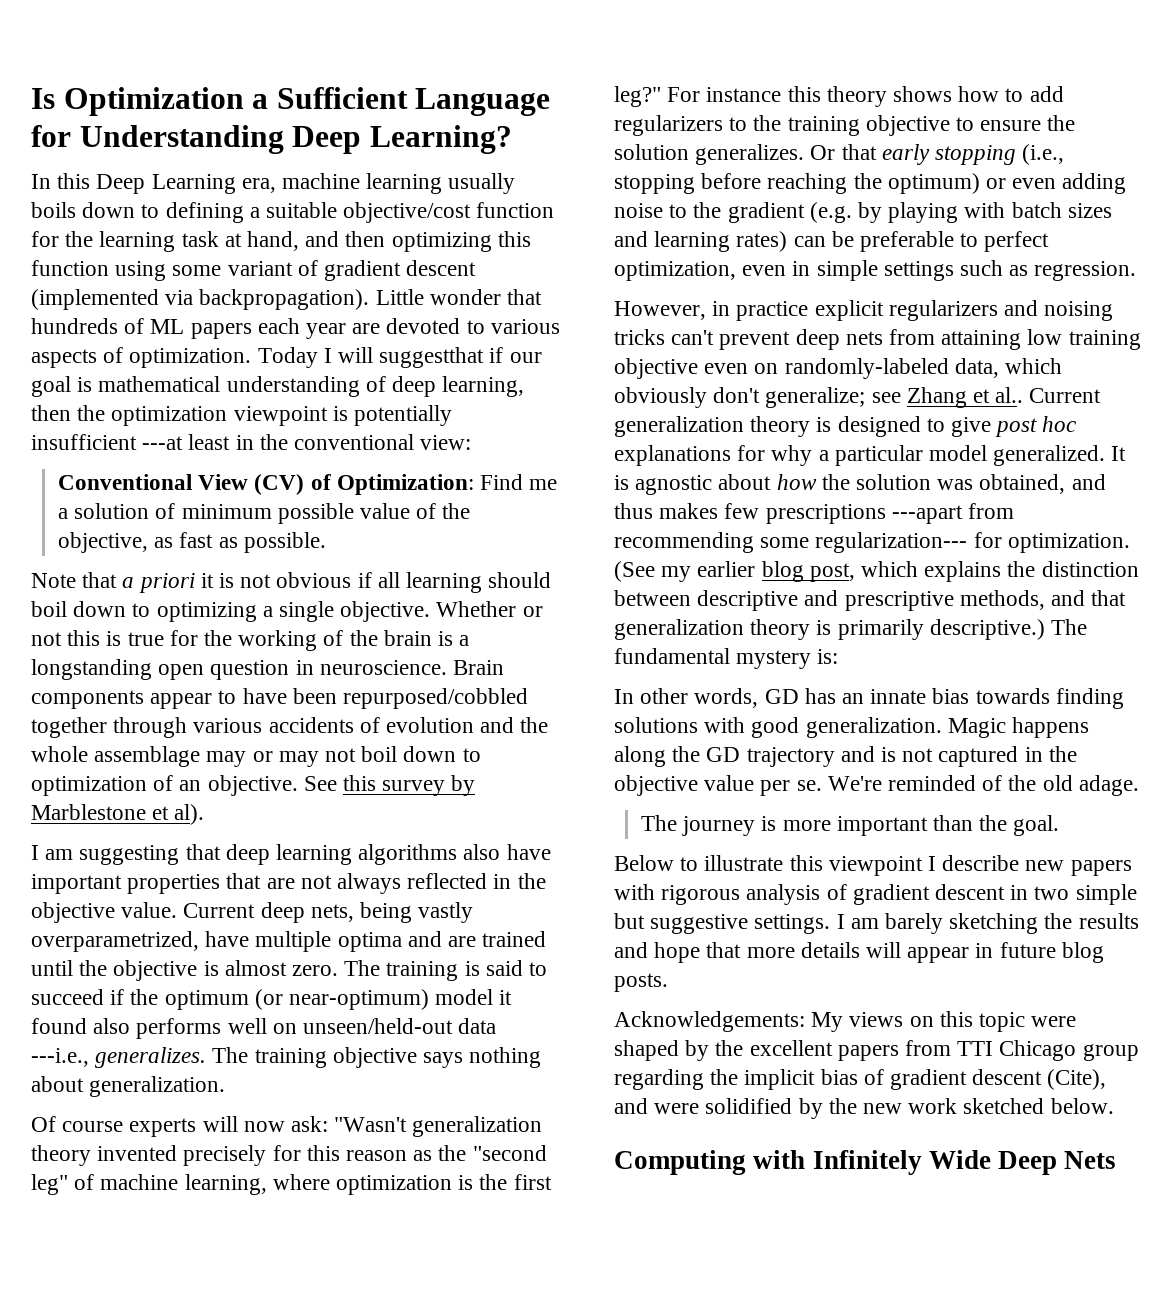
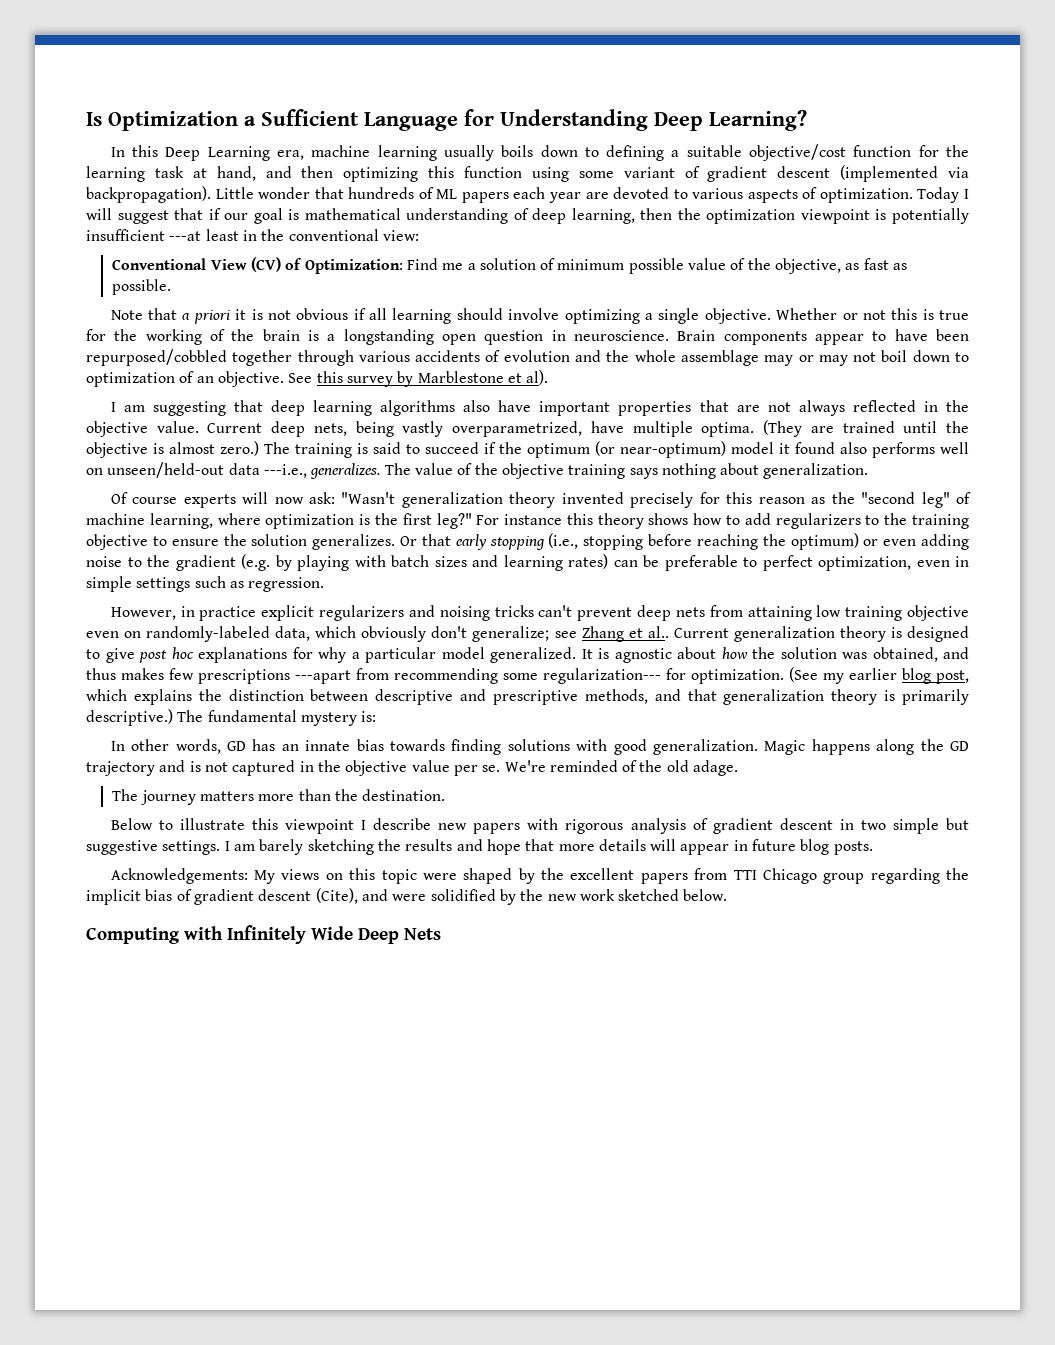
- Today I will suggestthat if our goal is mathematical understanding of deep learning, then the optimization viewpoint is potentially insufficient ---at least in the conventional view:
+ Today I will suggest that if our goal is mathematical understanding of deep learning, then the optimization viewpoint is potentially insufficient ---at least in the conventional view:
- Note that a priori it is not obvious if all learning should boil down to optimizing a single objective.
+ Note that a priori it is not obvious if all learning should involve optimizing a single objective.
- Current deep nets, being vastly overparametrized, have multiple optima and are trained until the objective is almost zero.
+ Current deep nets, being vastly overparametrized, have multiple optima. (They are trained until the objective is almost zero.)
- The training objective says nothing about generalization.
+ The value of the objective training says nothing about generalization.
- The journey is more important than the goal.
+ The journey matters more than the destination.

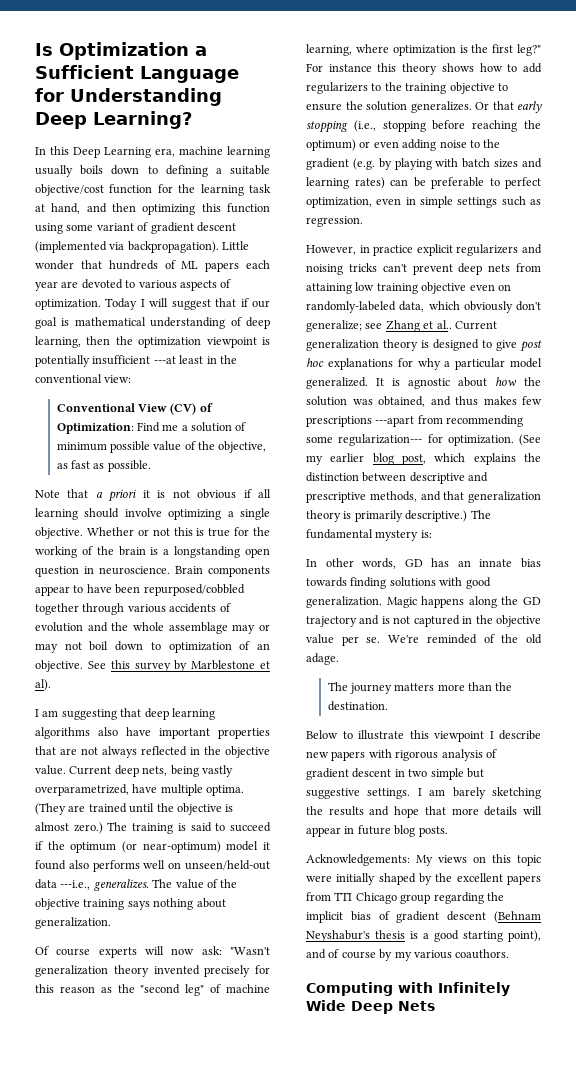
- Acknowledgements: My views on this topic were shaped by the excellent papers from TTI Chicago group regarding the implicit bias of gradient descent (Cite), and were solidified by the new work sketched below.
+ Acknowledgements: My views on this topic were initially shaped by the excellent papers from TTI Chicago group regarding the implicit bias of gradient descent (Behnam Neyshabur's thesis is a good starting point), and of course by my various coauthors.

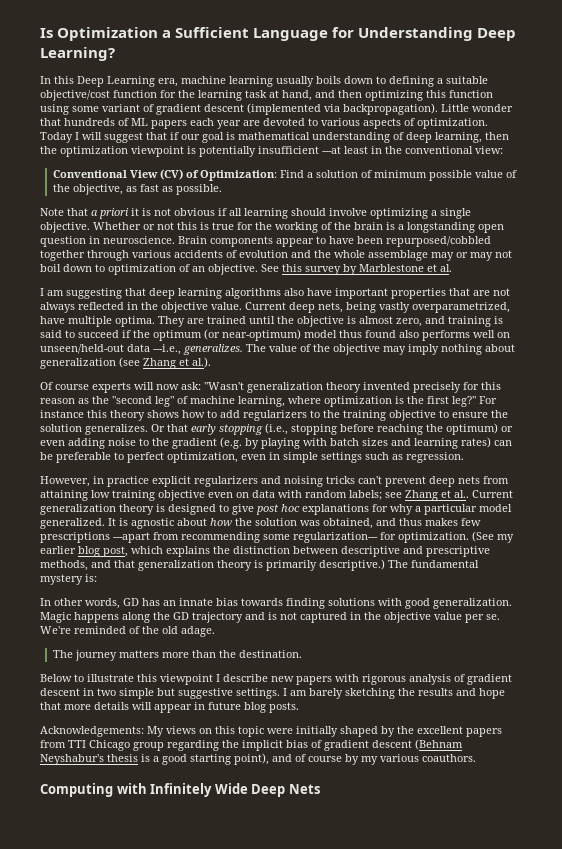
- Conventional View (CV) of Optimization: Find me a solution of minimum possible value of the objective, as fast as possible.
+ Conventional View (CV) of Optimization: Find a solution of minimum possible value of the objective, as fast as possible.
- See this survey by Marblestone et al).
+ See this survey by Marblestone et al.
- (They are trained until the objective is almost zero.) The training is said to succeed if the optimum (or near-optimum) model it found also performs well on unseen/held-out data ---i.e., generalizes.
+ They are trained until the objective is almost zero, and training is said to succeed if the optimum (or near-optimum) model thus found also performs well on unseen/held-out data ---i.e., generalizes.
- The value of the objective training says nothing about generalization.
+ The value of the objective may imply nothing about generalization (see Zhang et al.).
- However, in practice explicit regularizers and noising tricks can't prevent deep nets from attaining low training objective even on randomly-labeled data, which obviously don't generalize; see Zhang et al..
+ However, in practice explicit regularizers and noising tricks can't prevent deep nets from attaining low training objective even on data with random labels; see Zhang et al..

